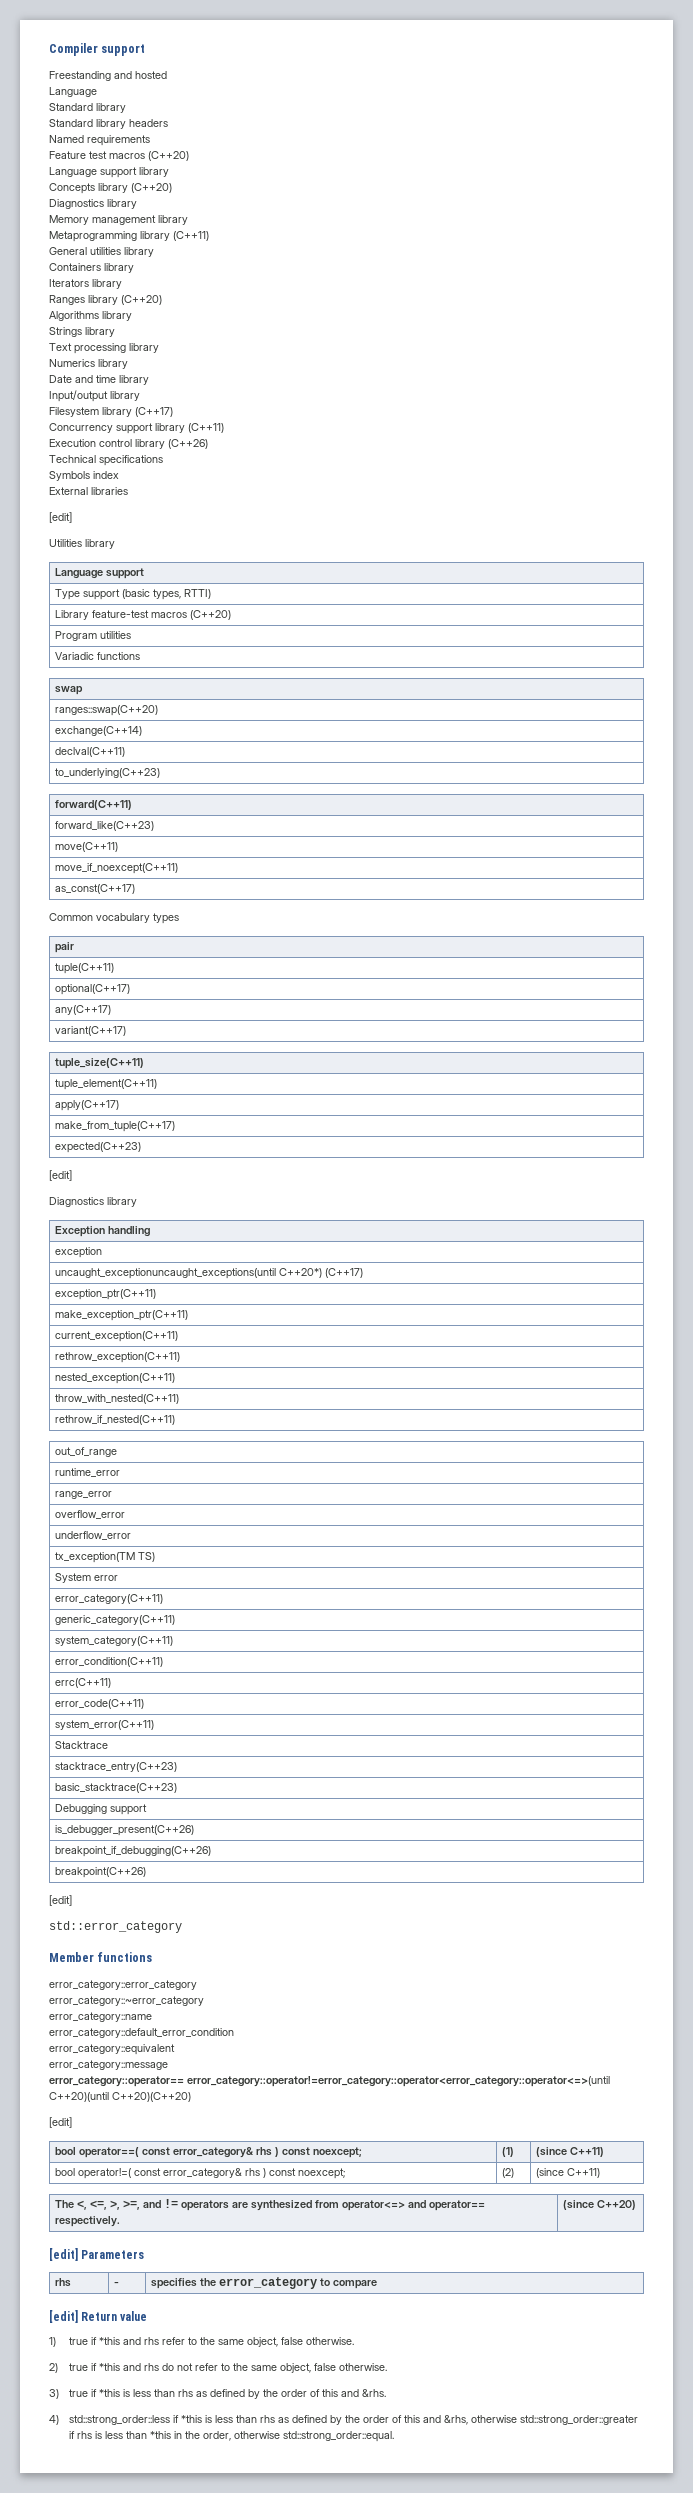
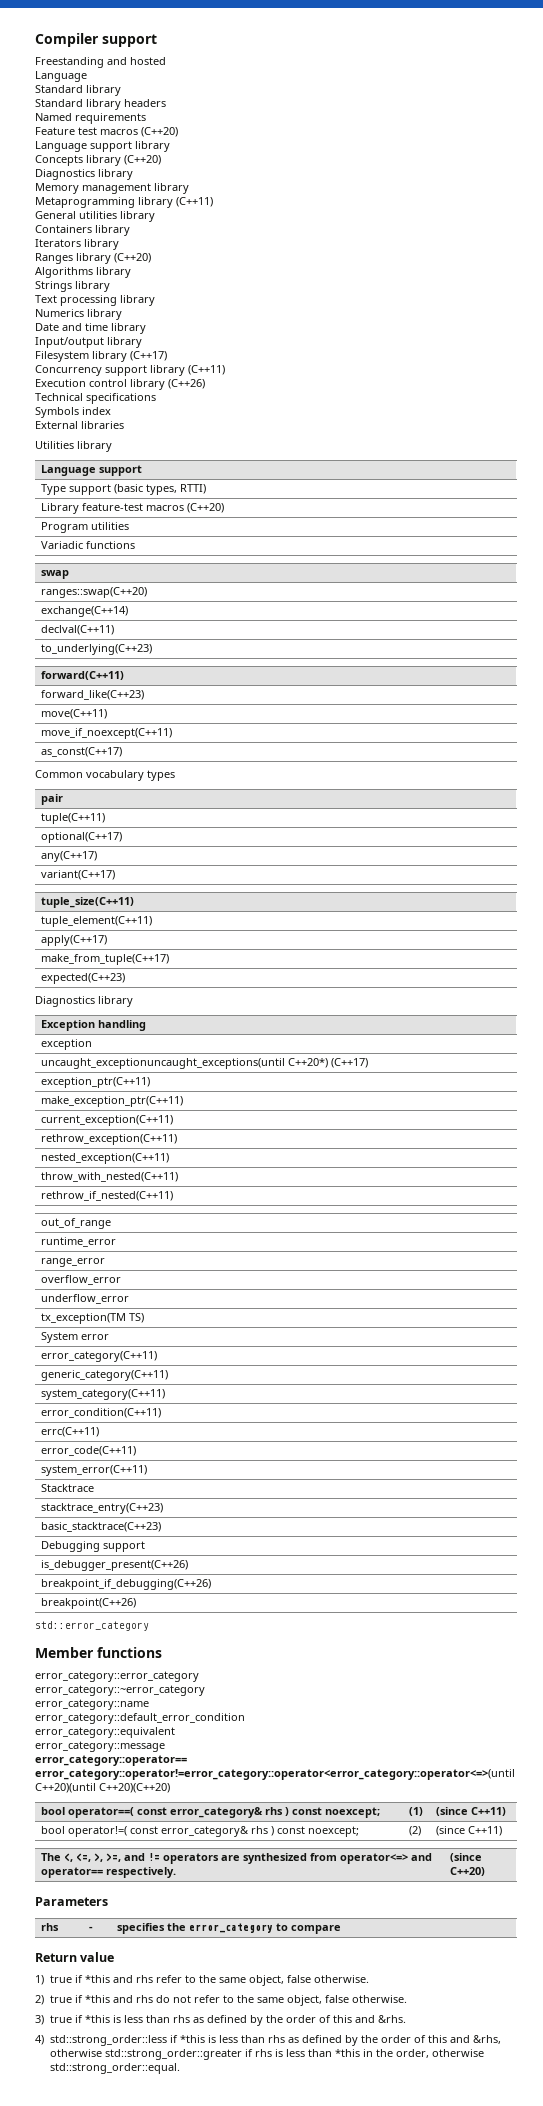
  External libraries
- [edit]
  expected(C++23)
- [edit]
  breakpoint(C++26)
- [edit]
  error_category::operator== error_category::operator!=error_category::operator<error_category::operator<=>(until C++20)(until C++20)(C++20)
- [edit]
- [edit] Parameters
+ Parameters
- [edit] Return value
+ Return value

